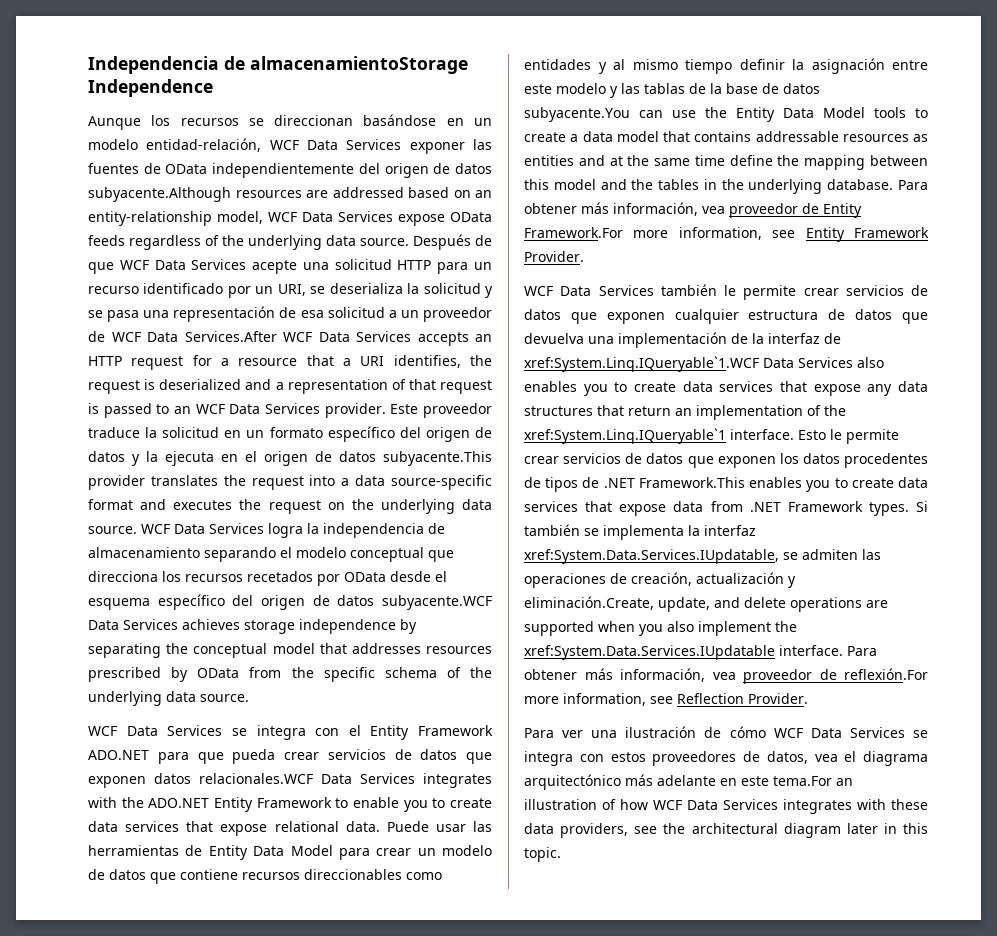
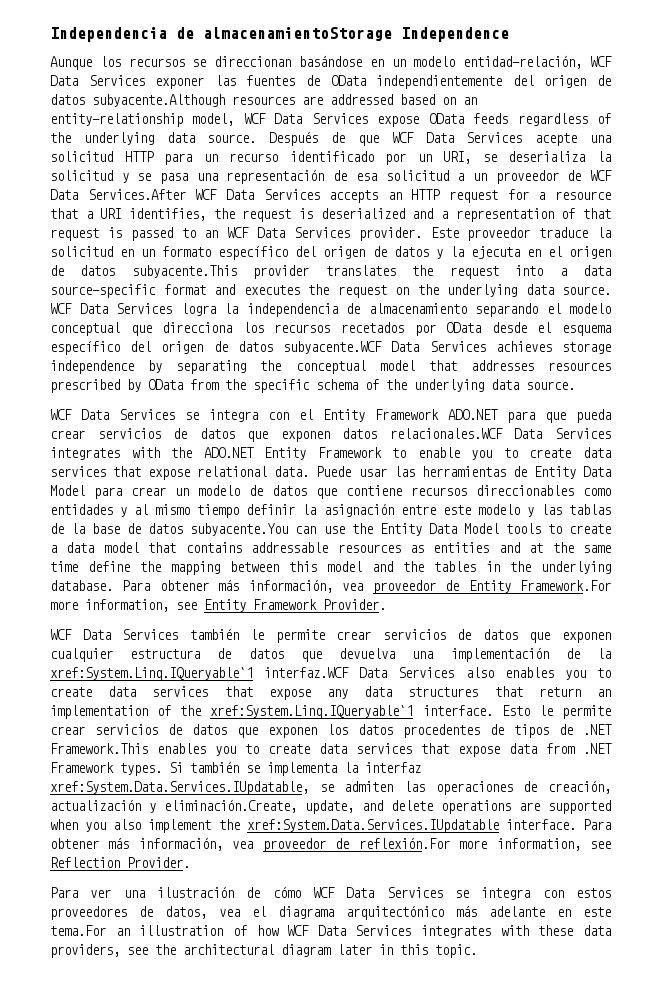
- WCF Data Services también le permite crear servicios de datos que exponen cualquier estructura de datos que devuelva una implementación de la interfaz de xref:System.Linq.IQueryable`1.WCF Data Services also enables you to create data services that expose any data structures that return an implementation of the xref:System.Linq.IQueryable`1 interface.
+ WCF Data Services también le permite crear servicios de datos que exponen cualquier estructura de datos que devuelva una implementación de la xref:System.Linq.IQueryable`1 interfaz.WCF Data Services also enables you to create data services that expose any data structures that return an implementation of the xref:System.Linq.IQueryable`1 interface.

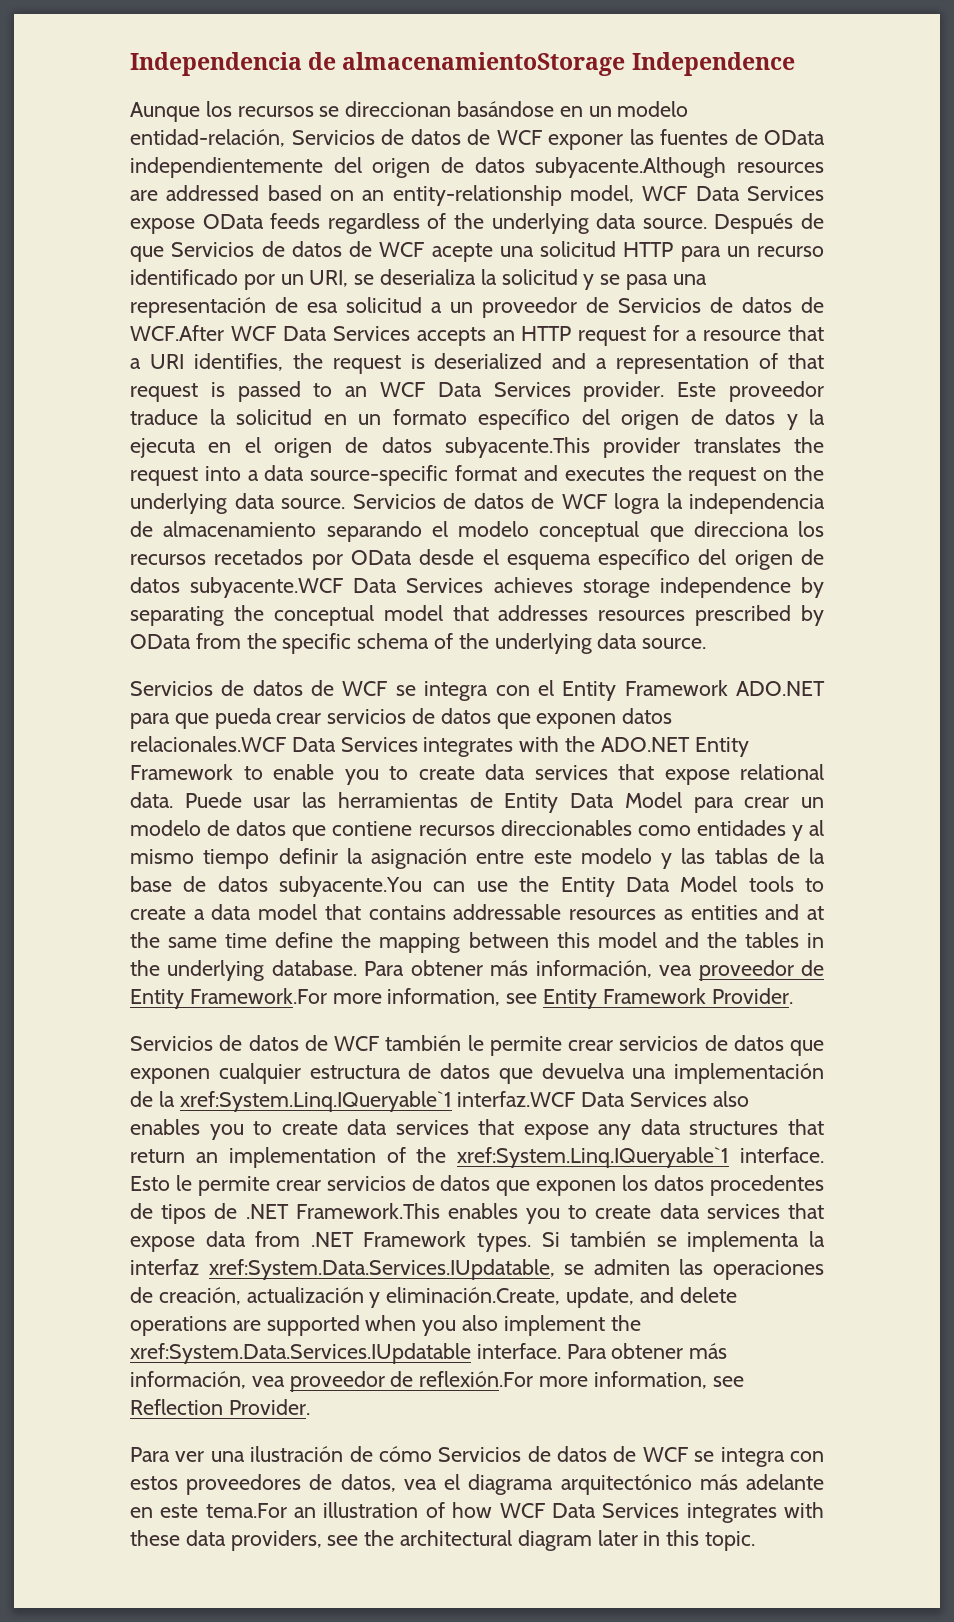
- Aunque los recursos se direccionan basándose en un modelo entidad-relación, WCF Data Services exponer las fuentes de OData independientemente del origen de datos subyacente.Although resources are addressed based on an entity-relationship model, WCF Data Services expose OData feeds regardless of the underlying data source.
+ Aunque los recursos se direccionan basándose en un modelo entidad-relación, Servicios de datos de WCF exponer las fuentes de OData independientemente del origen de datos subyacente.Although resources are addressed based on an entity-relationship model, WCF Data Services expose OData feeds regardless of the underlying data source.
- Después de que WCF Data Services acepte una solicitud HTTP para un recurso identificado por un URI, se deserializa la solicitud y se pasa una representación de esa solicitud a un proveedor de WCF Data Services.After WCF Data Services accepts an HTTP request for a resource that a URI identifies, the request is deserialized and a representation of that request is passed to an WCF Data Services provider.
+ Después de que Servicios de datos de WCF acepte una solicitud HTTP para un recurso identificado por un URI, se deserializa la solicitud y se pasa una representación de esa solicitud a un proveedor de Servicios de datos de WCF.After WCF Data Services accepts an HTTP request for a resource that a URI identifies, the request is deserialized and a representation of that request is passed to an WCF Data Services provider.
- WCF Data Services logra la independencia de almacenamiento separando el modelo conceptual que direcciona los recursos recetados por OData desde el esquema específico del origen de datos subyacente.WCF Data Services achieves storage independence by separating the conceptual model that addresses resources prescribed by OData from the specific schema of the underlying data source.
+ Servicios de datos de WCF logra la independencia de almacenamiento separando el modelo conceptual que direcciona los recursos recetados por OData desde el esquema específico del origen de datos subyacente.WCF Data Services achieves storage independence by separating the conceptual model that addresses resources prescribed by OData from the specific schema of the underlying data source.
- WCF Data Services se integra con el Entity Framework ADO.NET para que pueda crear servicios de datos que exponen datos relacionales.WCF Data Services integrates with the ADO.NET Entity Framework to enable you to create data services that expose relational data.
+ Servicios de datos de WCF se integra con el Entity Framework ADO.NET para que pueda crear servicios de datos que exponen datos relacionales.WCF Data Services integrates with the ADO.NET Entity Framework to enable you to create data services that expose relational data.
- WCF Data Services también le permite crear servicios de datos que exponen cualquier estructura de datos que devuelva una implementación de la xref:System.Linq.IQueryable`1 interfaz.WCF Data Services also enables you to create data services that expose any data structures that return an implementation of the xref:System.Linq.IQueryable`1 interface.
+ Servicios de datos de WCF también le permite crear servicios de datos que exponen cualquier estructura de datos que devuelva una implementación de la xref:System.Linq.IQueryable`1 interfaz.WCF Data Services also enables you to create data services that expose any data structures that return an implementation of the xref:System.Linq.IQueryable`1 interface.
- Para ver una ilustración de cómo WCF Data Services se integra con estos proveedores de datos, vea el diagrama arquitectónico más adelante en este tema.For an illustration of how WCF Data Services integrates with these data providers, see the architectural diagram later in this topic.
+ Para ver una ilustración de cómo Servicios de datos de WCF se integra con estos proveedores de datos, vea el diagrama arquitectónico más adelante en este tema.For an illustration of how WCF Data Services integrates with these data providers, see the architectural diagram later in this topic.

